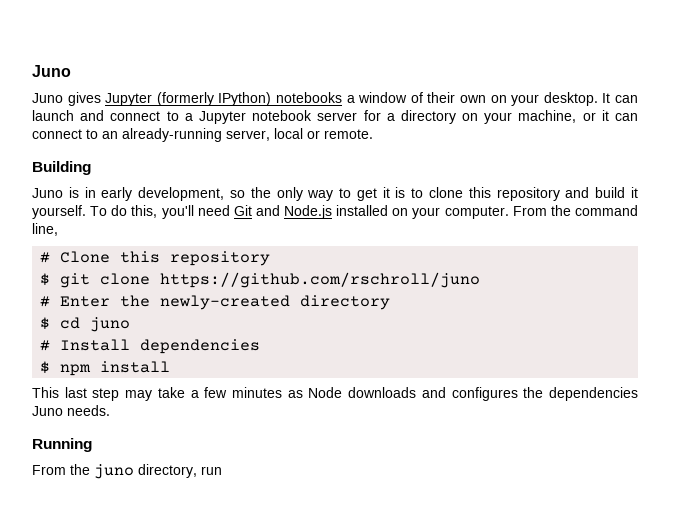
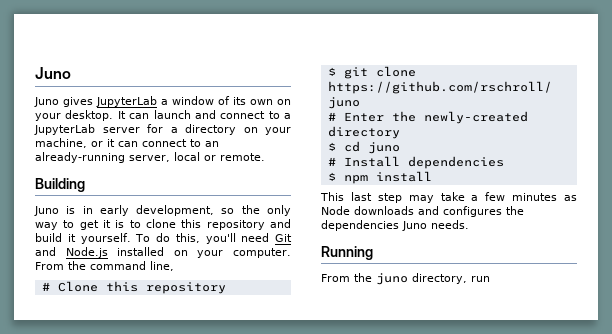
- Juno gives Jupyter (formerly IPython) notebooks a window of their own on your desktop.
+ Juno gives JupyterLab a window of its own on your desktop.
- It can launch and connect to a Jupyter notebook server for a directory on your machine, or it can connect to an already-running server, local or remote.
+ It can launch and connect to a JupyterLab server for a directory on your machine, or it can connect to an already-running server, local or remote.

